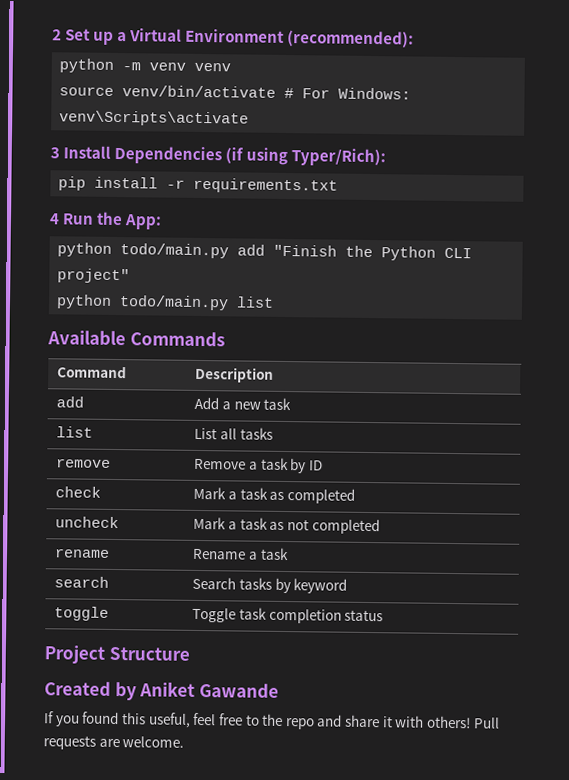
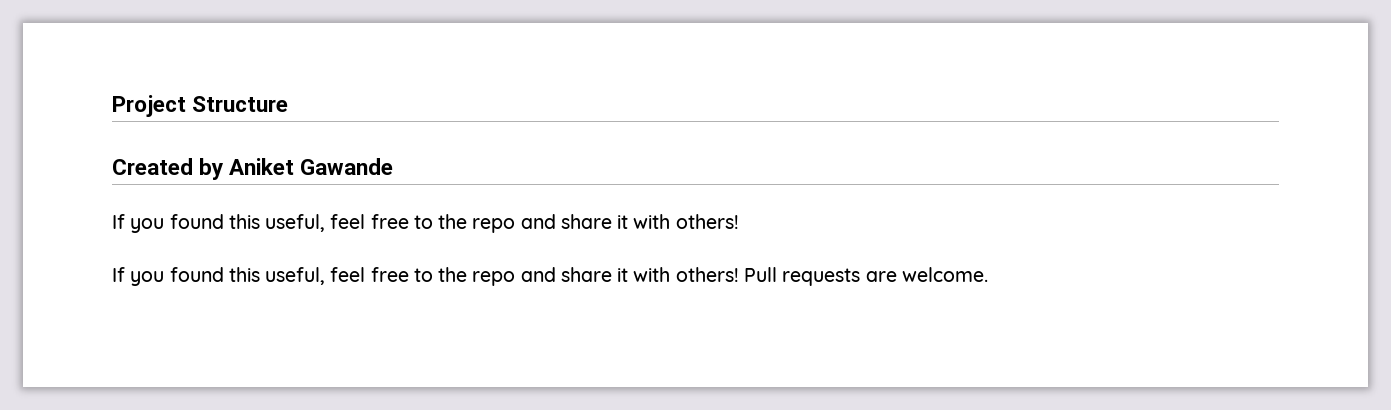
- 2 Set up a Virtual Environment (recommended):
- python -m venv venv
- source venv/bin/activate # For Windows: venv\Scripts\activate
- 3 Install Dependencies (if using Typer/Rich):
- pip install -r requirements.txt
- 4 Run the App:
- python todo/main.py add "Finish the Python CLI project"
- python todo/main.py list
- Available Commands
- Command | Description
- add | Add a new task
- list | List all tasks
- remove | Remove a task by ID
- check | Mark a task as completed
- uncheck | Mark a task as not completed
- rename | Rename a task
- search | Search tasks by keyword
- toggle | Toggle task completion status
  Created by Aniket Gawande
+ If you found this useful, feel free to the repo and share it with others!

